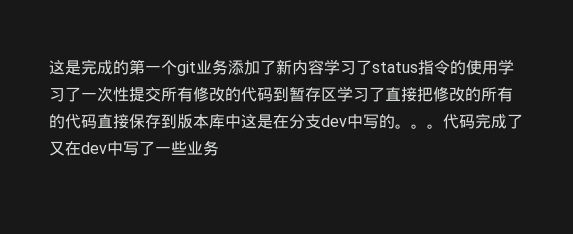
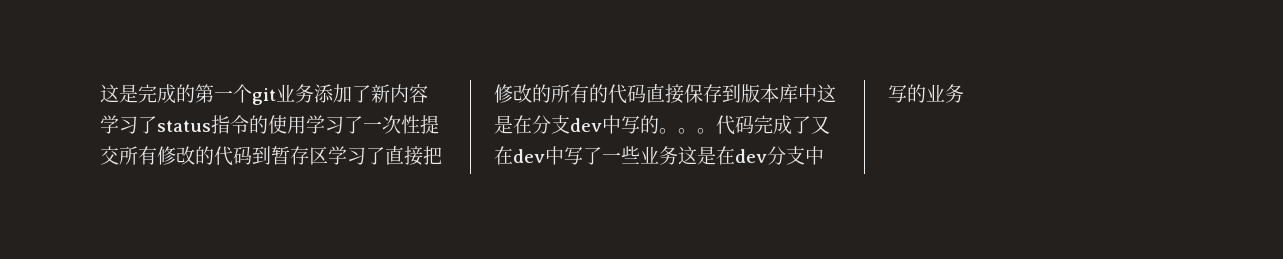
- 代码完成了又在dev中写了一些业务
+ 代码完成了又在dev中写了一些业务这是在dev分支中写的业务

